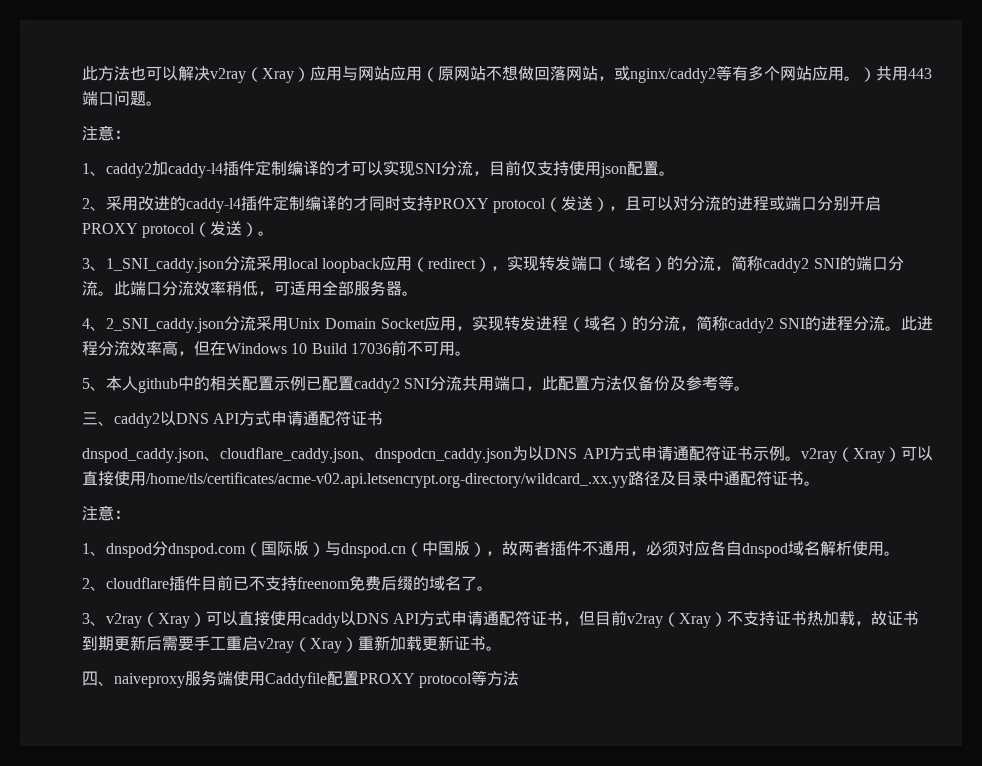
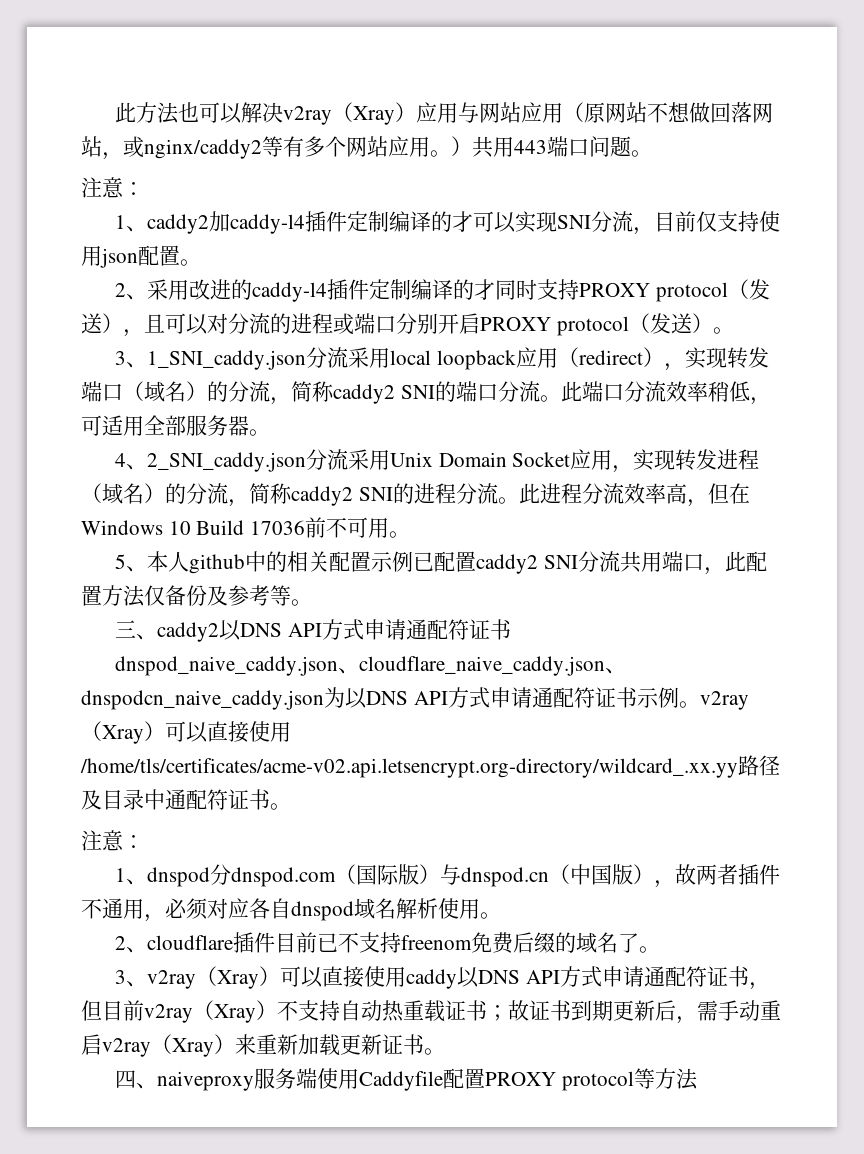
- dnspod_caddy.json、cloudflare_caddy.json、dnspodcn_caddy.json为以DNS API方式申请通配符证书示例。v2ray（Xray）可以直接使用/home/tls/certificates/acme-v02.api.letsencrypt.org-directory/wildcard_.xx.yy路径及目录中通配符证书。
+ dnspod_naive_caddy.json、cloudflare_naive_caddy.json、dnspodcn_naive_caddy.json为以DNS API方式申请通配符证书示例。v2ray（Xray）可以直接使用/home/tls/certificates/acme-v02.api.letsencrypt.org-directory/wildcard_.xx.yy路径及目录中通配符证书。
- 3、v2ray（Xray）可以直接使用caddy以DNS API方式申请通配符证书，但目前v2ray（Xray）不支持证书热加载，故证书到期更新后需要手工重启v2ray（Xray）重新加载更新证书。
+ 3、v2ray（Xray）可以直接使用caddy以DNS API方式申请通配符证书，但目前v2ray（Xray）不支持自动热重载证书；故证书到期更新后，需手动重启v2ray（Xray）来重新加载更新证书。

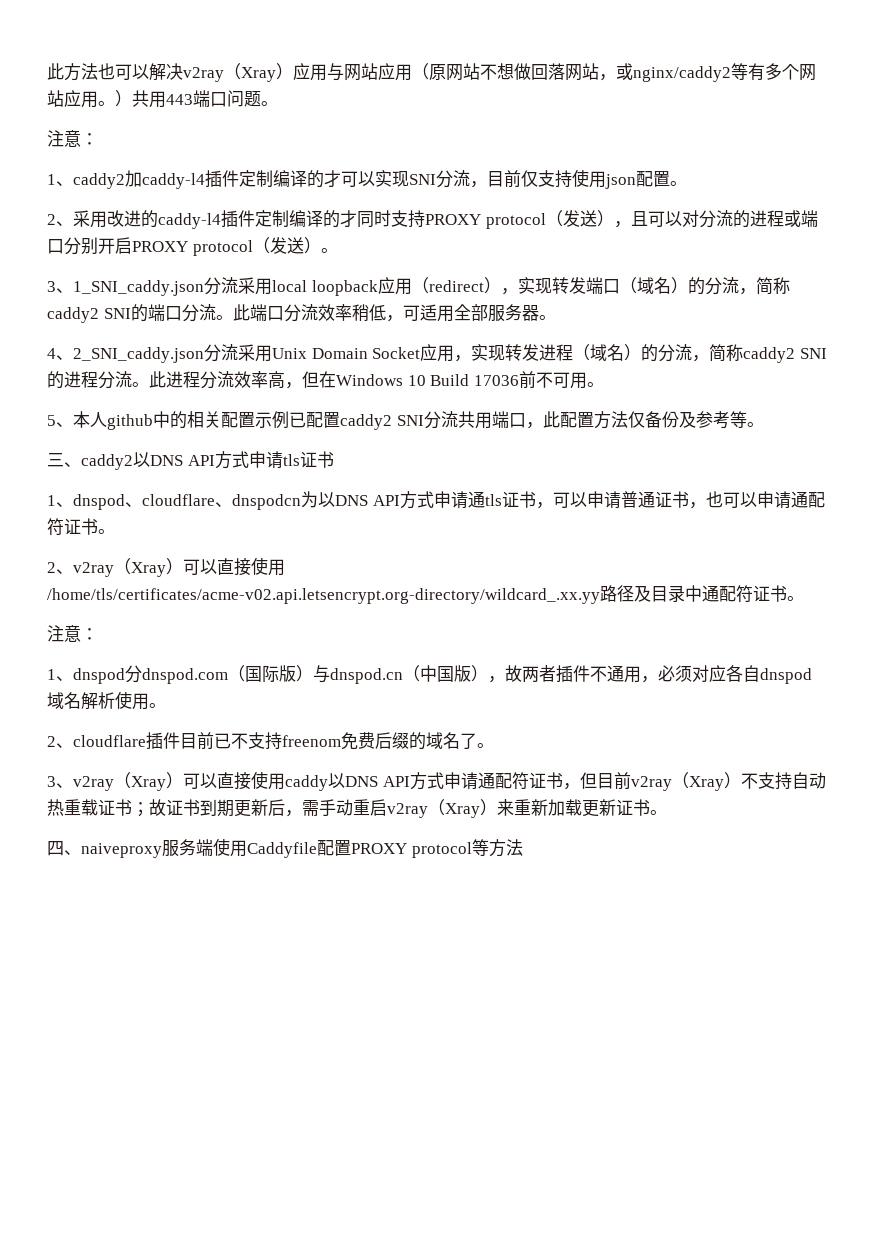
- 三、caddy2以DNS API方式申请通配符证书
+ 三、caddy2以DNS API方式申请tls证书
- dnspod_naive_caddy.json、cloudflare_naive_caddy.json、dnspodcn_naive_caddy.json为以DNS API方式申请通配符证书示例。v2ray（Xray）可以直接使用/home/tls/certificates/acme-v02.api.letsencrypt.org-directory/wildcard_.xx.yy路径及目录中通配符证书。
+ 1、dnspod、cloudflare、dnspodcn为以DNS API方式申请通tls证书，可以申请普通证书，也可以申请通配符证书。
+ 2、v2ray（Xray）可以直接使用/home/tls/certificates/acme-v02.api.letsencrypt.org-directory/wildcard_.xx.yy路径及目录中通配符证书。

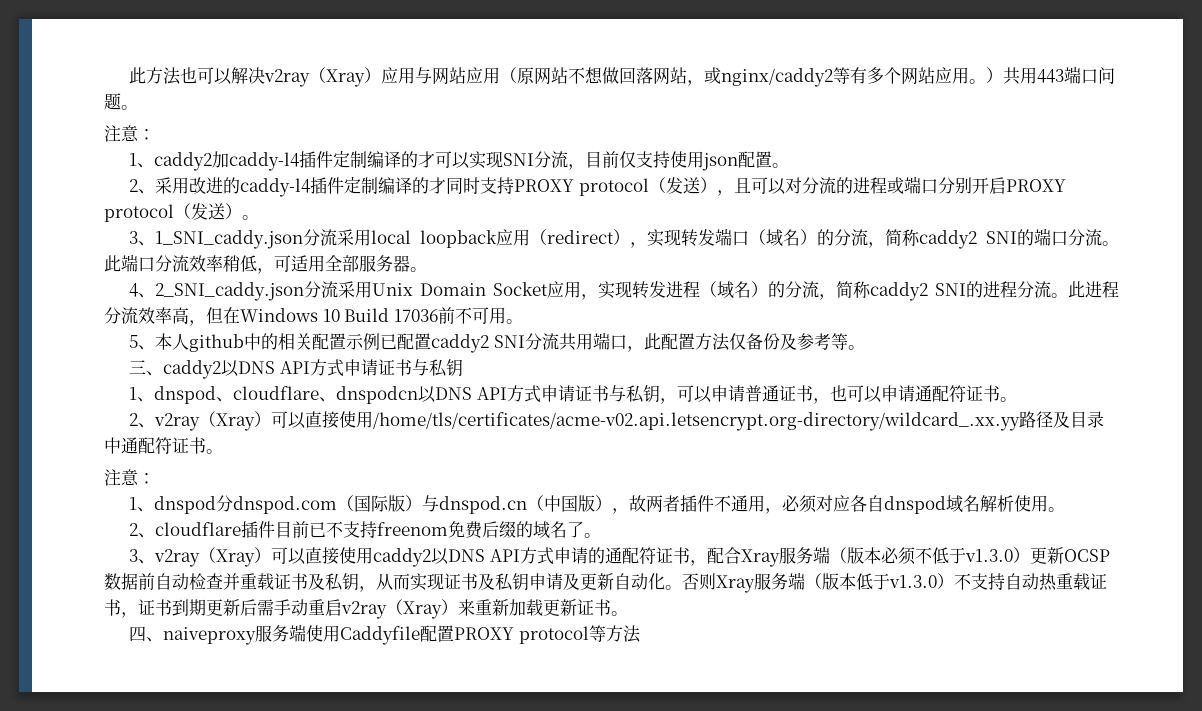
- 三、caddy2以DNS API方式申请tls证书
+ 三、caddy2以DNS API方式申请证书与私钥
- 1、dnspod、cloudflare、dnspodcn为以DNS API方式申请通tls证书，可以申请普通证书，也可以申请通配符证书。
+ 1、dnspod、cloudflare、dnspodcn以DNS API方式申请证书与私钥，可以申请普通证书，也可以申请通配符证书。
- 3、v2ray（Xray）可以直接使用caddy以DNS API方式申请通配符证书，但目前v2ray（Xray）不支持自动热重载证书；故证书到期更新后，需手动重启v2ray（Xray）来重新加载更新证书。
+ 3、v2ray（Xray）可以直接使用caddy2以DNS API方式申请的通配符证书，配合Xray服务端（版本必须不低于v1.3.0）更新OCSP数据前自动检查并重载证书及私钥，从而实现证书及私钥申请及更新自动化。否则Xray服务端（版本低于v1.3.0）不支持自动热重载证书，证书到期更新后需手动重启v2ray（Xray）来重新加载更新证书。

